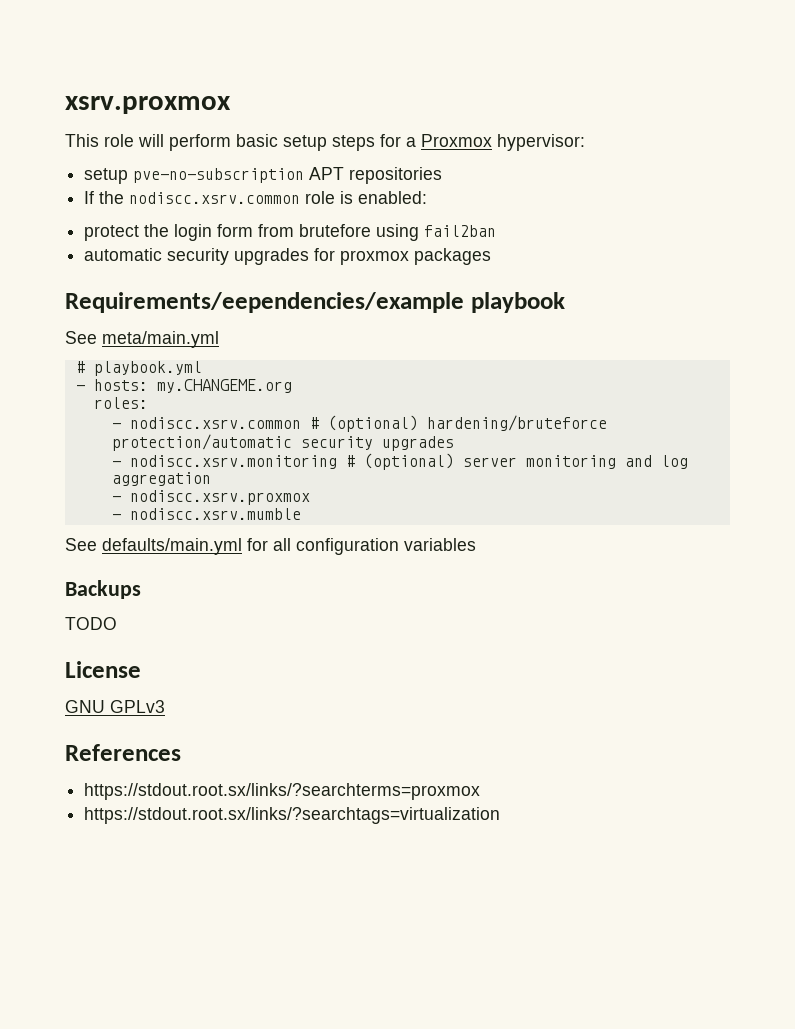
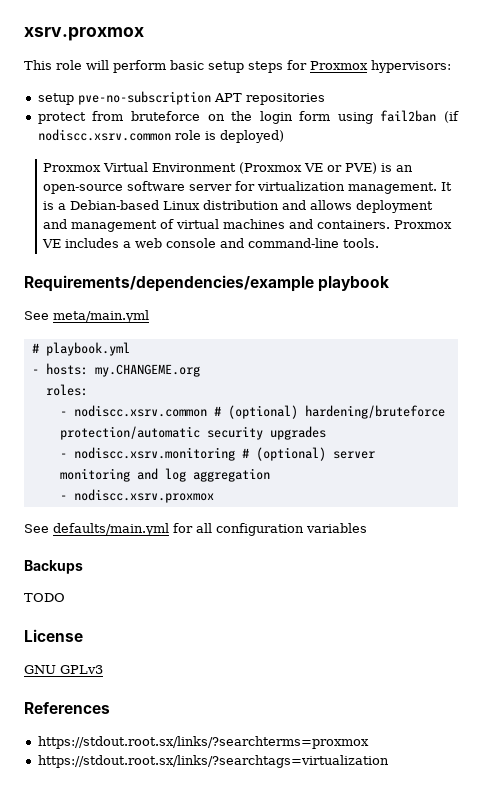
- This role will perform basic setup steps for a Proxmox hypervisor:
+ This role will perform basic setup steps for Proxmox hypervisors:
- If the nodiscc.xsrv.common role is enabled:
- protect the login form from brutefore using fail2ban
- automatic security upgrades for proxmox packages
- Requirements/eependencies/example playbook
+ protect from bruteforce on the login form using fail2ban (if nodiscc.xsrv.common role is deployed)
+ Proxmox Virtual Environment (Proxmox VE or PVE) is an open-source software server for virtualization management. It is a Debian-based Linux distribution and allows deployment and management of virtual machines and containers. Proxmox VE includes a web console and command-line tools.
+ Requirements/dependencies/example playbook
- - nodiscc.xsrv.mumble

